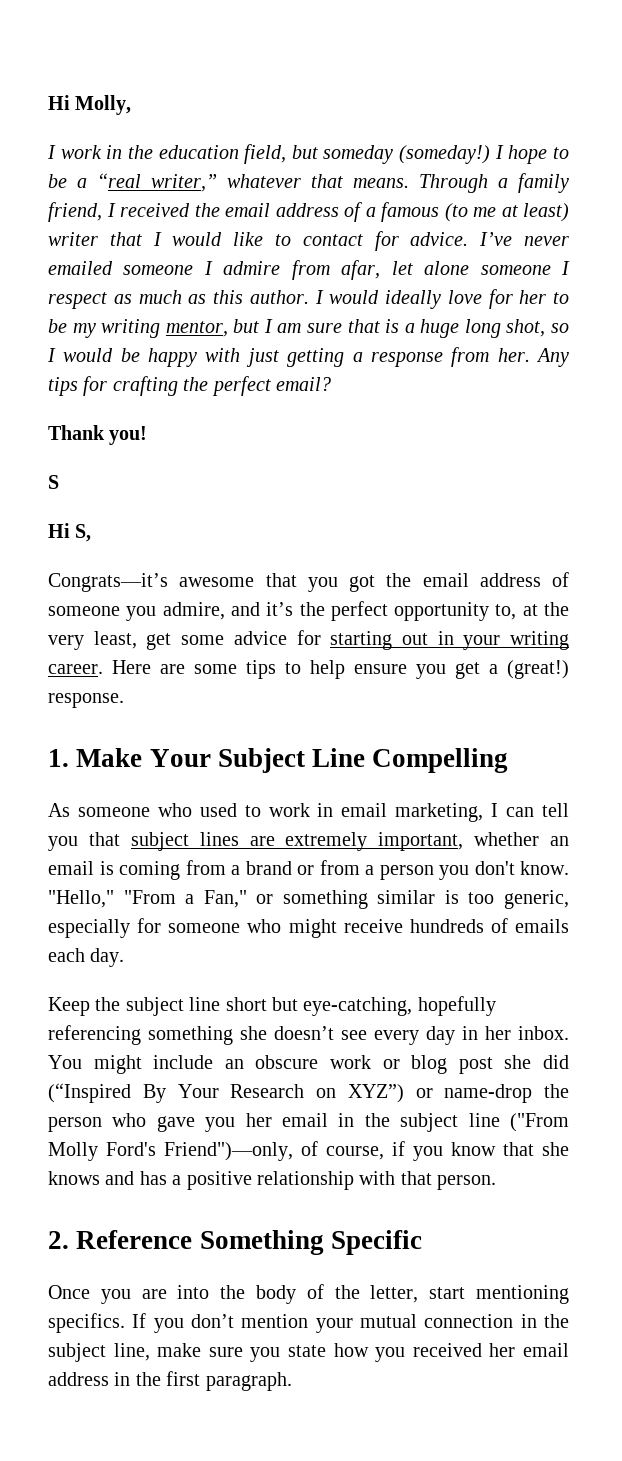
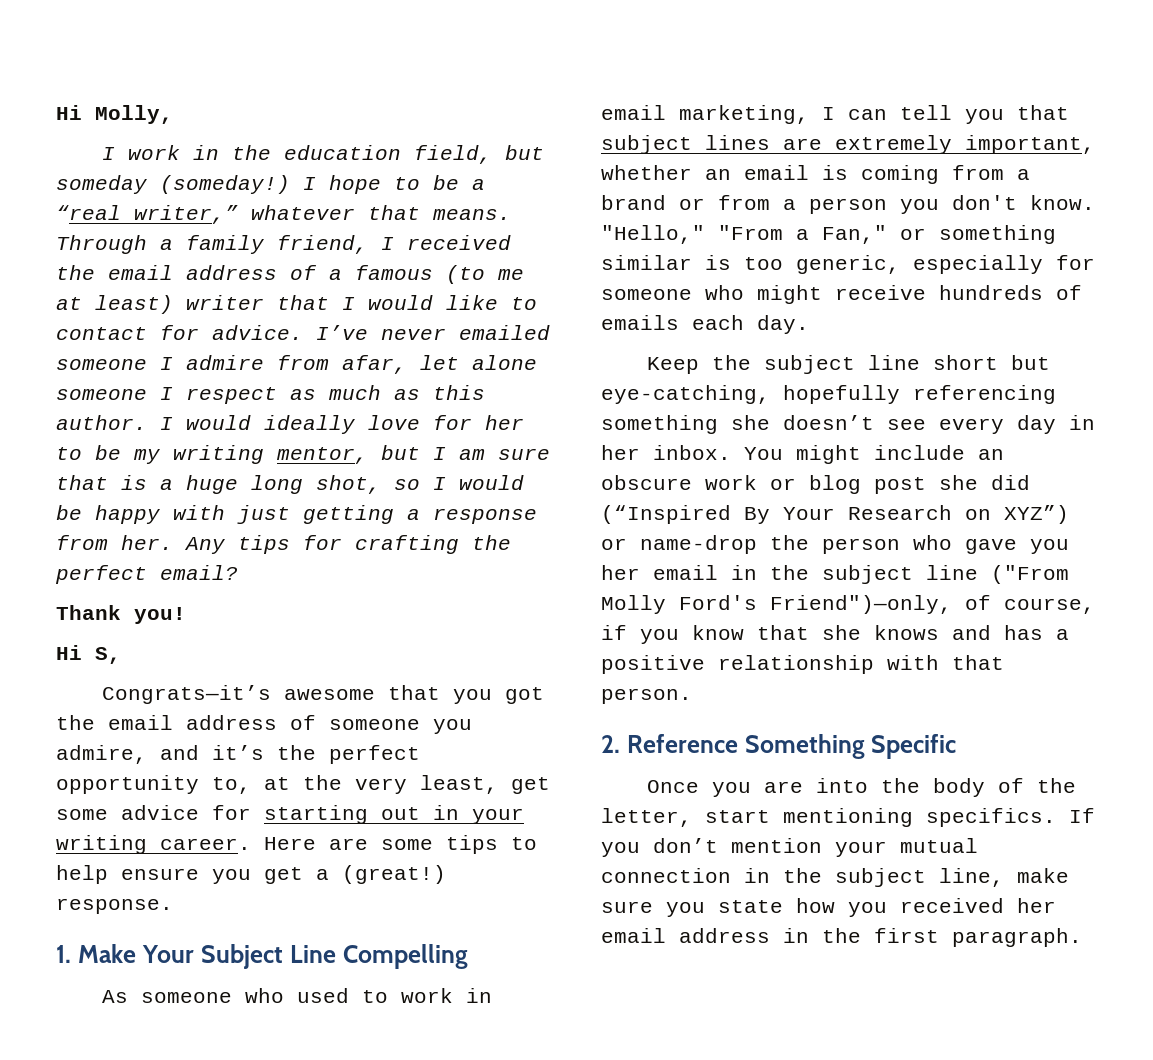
- S

